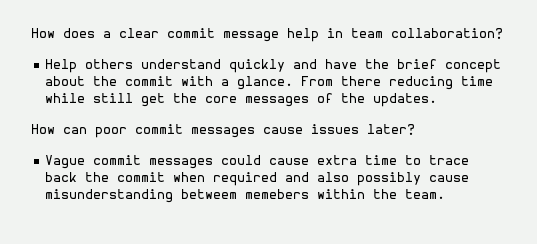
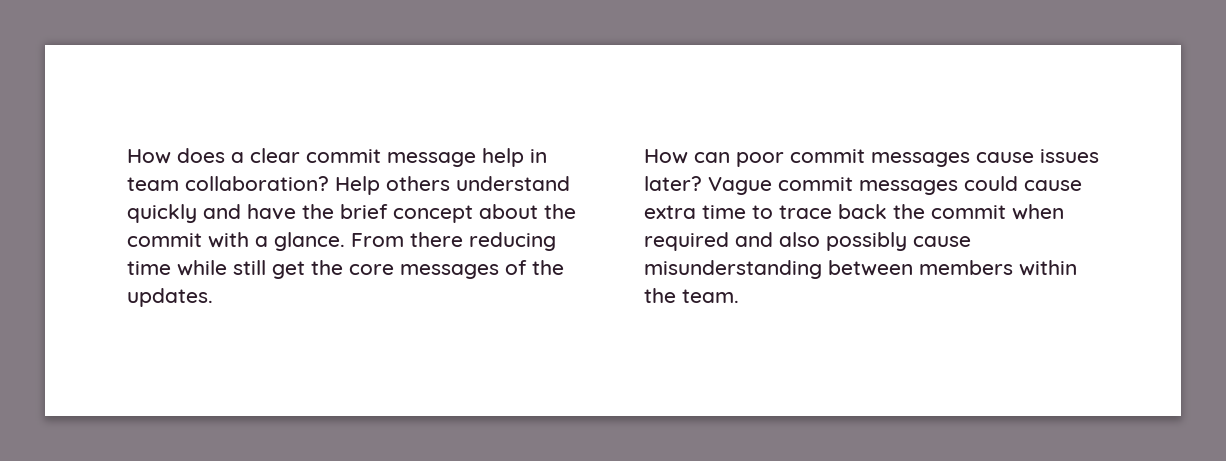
- How does a clear commit message help in team collaboration?
- Help others understand quickly and have the brief concept about the commit with a glance.
+ How does a clear commit message help in team collaboration? Help others understand quickly and have the brief concept about the commit with a glance.
- How can poor commit messages cause issues later?
- Vague commit messages could cause extra time to trace back the commit when required and also possibly cause misunderstanding betweem memebers within the team.
+ How can poor commit messages cause issues later? Vague commit messages could cause extra time to trace back the commit when required and also possibly cause misunderstanding between members within the team.

